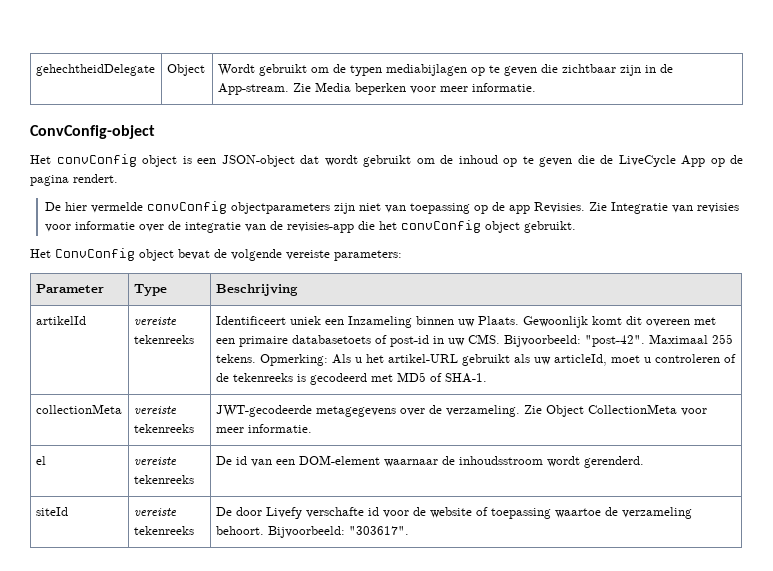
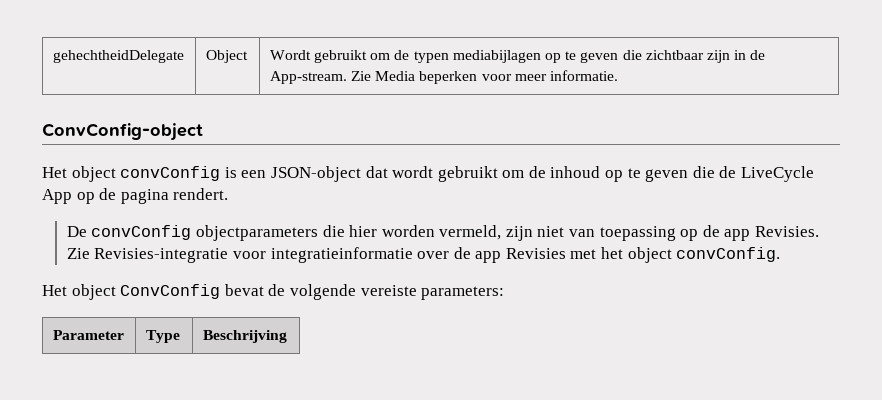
- Het convConfig object is een JSON-object dat wordt gebruikt om de inhoud op te geven die de LiveCycle App op de pagina rendert.
+ Het object convConfig is een JSON-object dat wordt gebruikt om de inhoud op te geven die de LiveCycle App op de pagina rendert.
- De hier vermelde convConfig objectparameters zijn niet van toepassing op de app Revisies.
+ De convConfig objectparameters die hier worden vermeld, zijn niet van toepassing op de app Revisies.
- Zie Integratie van revisies voor informatie over de integratie van de revisies-app die het convConfig object gebruikt.
- Het ConvConfig object bevat de volgende vereiste parameters:
+ Zie Revisies-integratie voor integratieinformatie over de app Revisies met het object convConfig.
+ Het object ConvConfig bevat de volgende vereiste parameters:
- artikelId | vereiste tekenreeks | Identificeert uniek een Inzameling binnen uw Plaats. Gewoonlijk komt dit overeen met een primaire databasetoets of post-id in uw CMS. Bijvoorbeeld: "post-42". Maximaal 255 tekens. Opmerking: Als u het artikel-URL gebruikt als uw articleId, moet u controleren of de tekenreeks is gecodeerd met MD5 of SHA-1.
- collectionMeta | vereiste tekenreeks | JWT-gecodeerde metagegevens over de verzameling. Zie Object CollectionMeta voor meer informatie.
- el | vereiste tekenreeks | De id van een DOM-element waarnaar de inhoudsstroom wordt gerenderd.
- siteId | vereiste tekenreeks | De door Livefy verschafte id voor de website of toepassing waartoe de verzameling behoort. Bijvoorbeeld: "303617".

